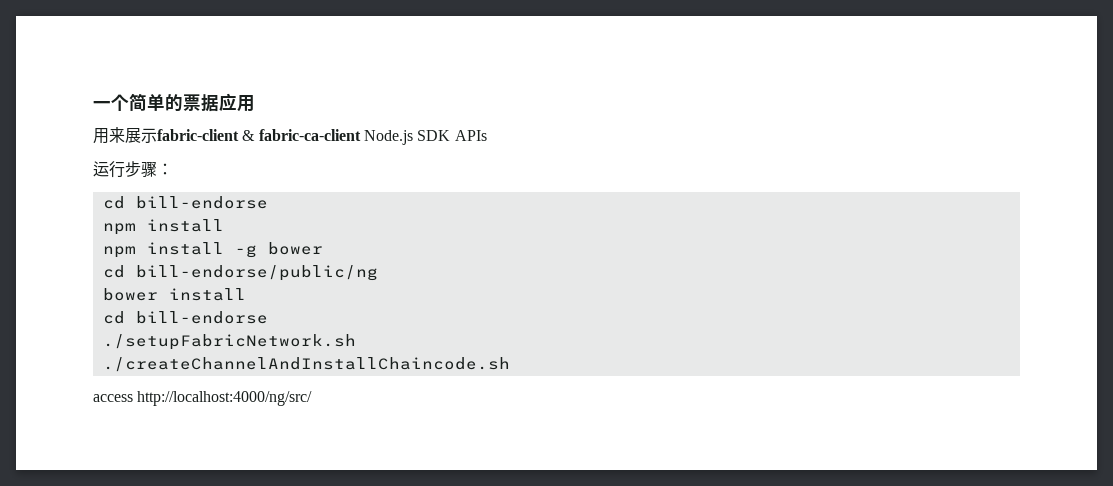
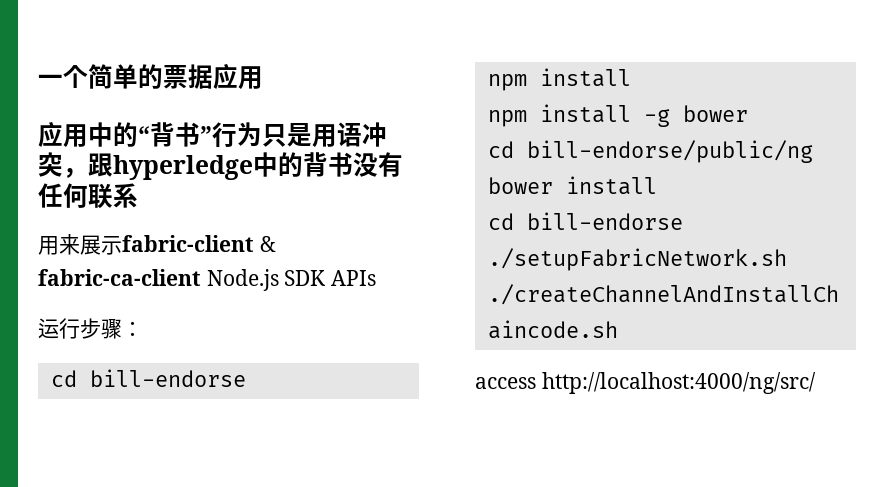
+ 应用中的“背书”行为只是用语冲突，跟hyperledge中的背书没有任何联系

